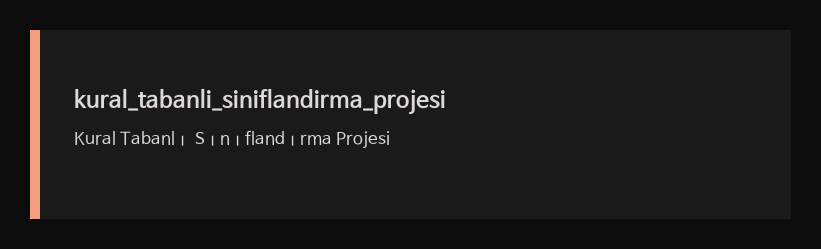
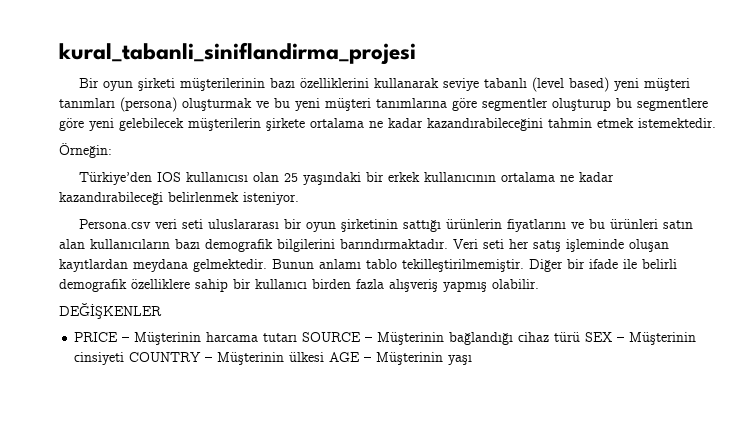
- Kural Tabanlı Sınıflandırma Projesi
+ Bir oyun şirketi müşterilerinin bazı özelliklerini kullanarak seviye tabanlı (level based) yeni müşteri tanımları (persona) oluşturmak ve bu yeni müşteri tanımlarına göre segmentler oluşturup bu segmentlere göre yeni gelebilecek müşterilerin şirkete ortalama ne kadar kazandırabileceğini tahmin etmek istemektedir.
+ Örneğin:
+ Türkiye’den IOS kullanıcısı olan 25 yaşındaki bir erkek kullanıcının ortalama ne kadar kazandırabileceği belirlenmek isteniyor.
+ Persona.csv veri seti uluslararası bir oyun şirketinin sattığı ürünlerin fiyatlarını ve bu ürünleri satın alan kullanıcıların bazı demografik bilgilerini barındırmaktadır. Veri seti her satış işleminde oluşan kayıtlardan meydana gelmektedir. Bunun anlamı tablo tekilleştirilmemiştir. Diğer bir ifade ile belirli demografik özelliklere sahip bir kullanıcı birden fazla alışveriş yapmış olabilir.
+ DEĞİŞKENLER
+ PRICE – Müşterinin harcama tutarı SOURCE – Müşterinin bağlandığı cihaz türü SEX – Müşterinin cinsiyeti COUNTRY – Müşterinin ülkesi AGE – Müşterinin yaşı

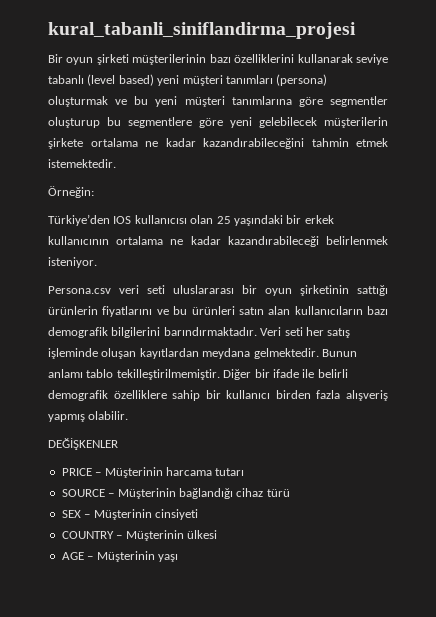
- PRICE – Müşterinin harcama tutarı SOURCE – Müşterinin bağlandığı cihaz türü SEX – Müşterinin cinsiyeti COUNTRY – Müşterinin ülkesi AGE – Müşterinin yaşı
+ PRICE – Müşterinin harcama tutarı
+ SOURCE – Müşterinin bağlandığı cihaz türü
+ SEX – Müşterinin cinsiyeti
+ COUNTRY – Müşterinin ülkesi
+ AGE – Müşterinin yaşı

